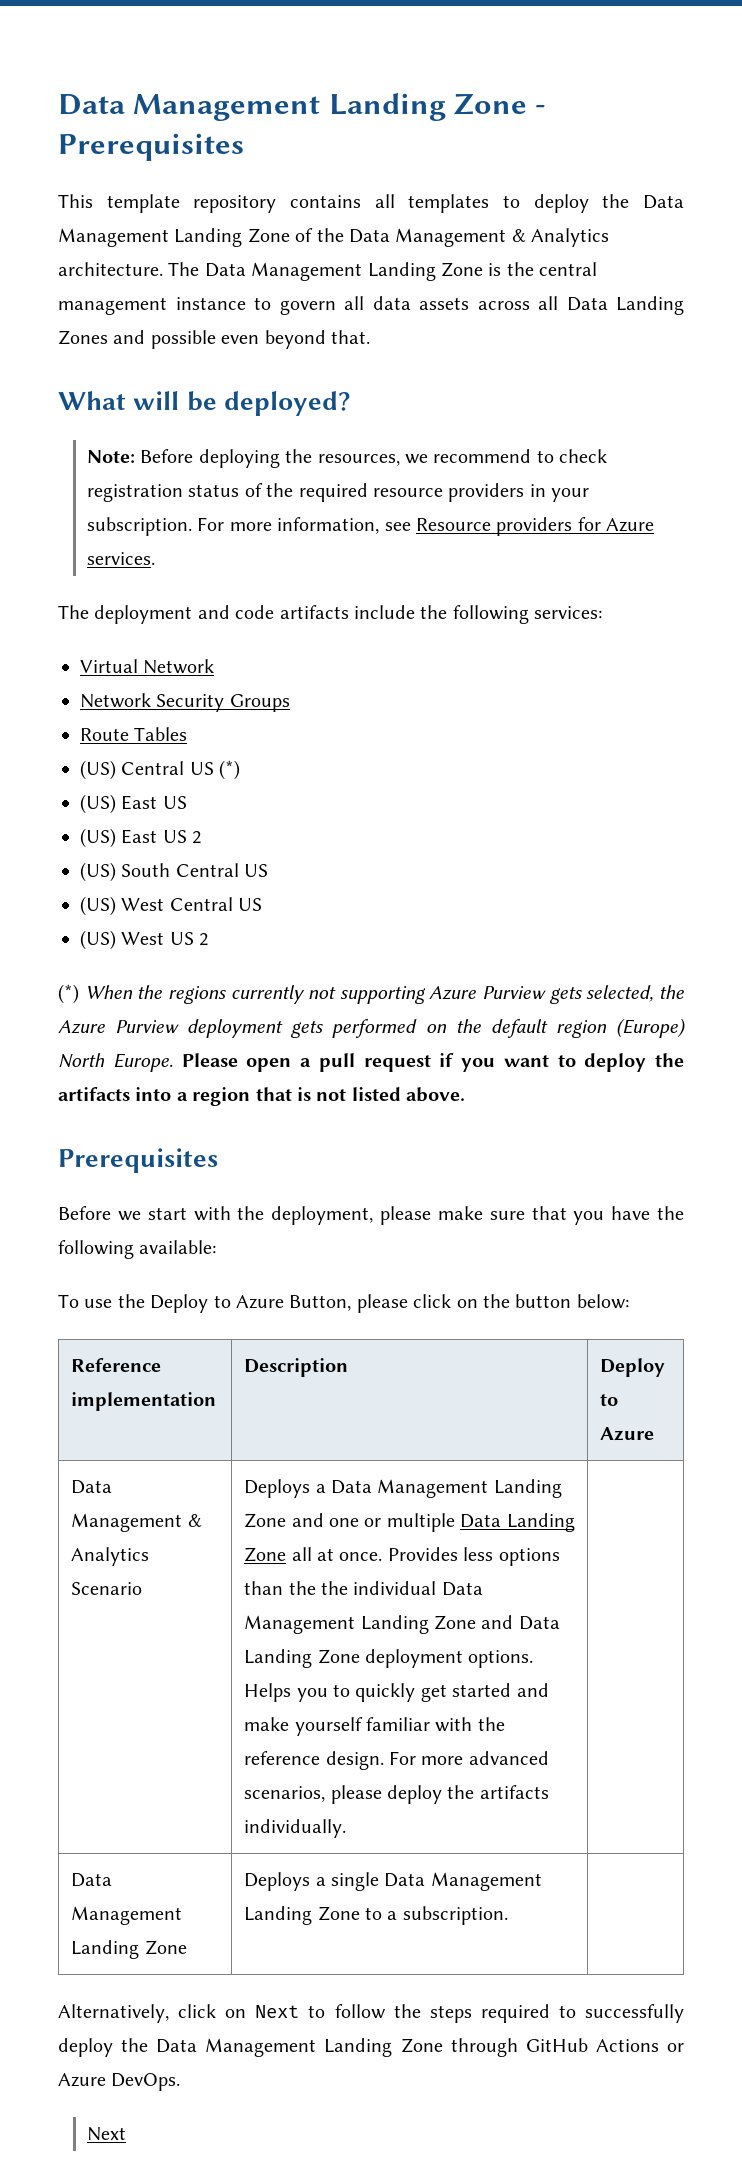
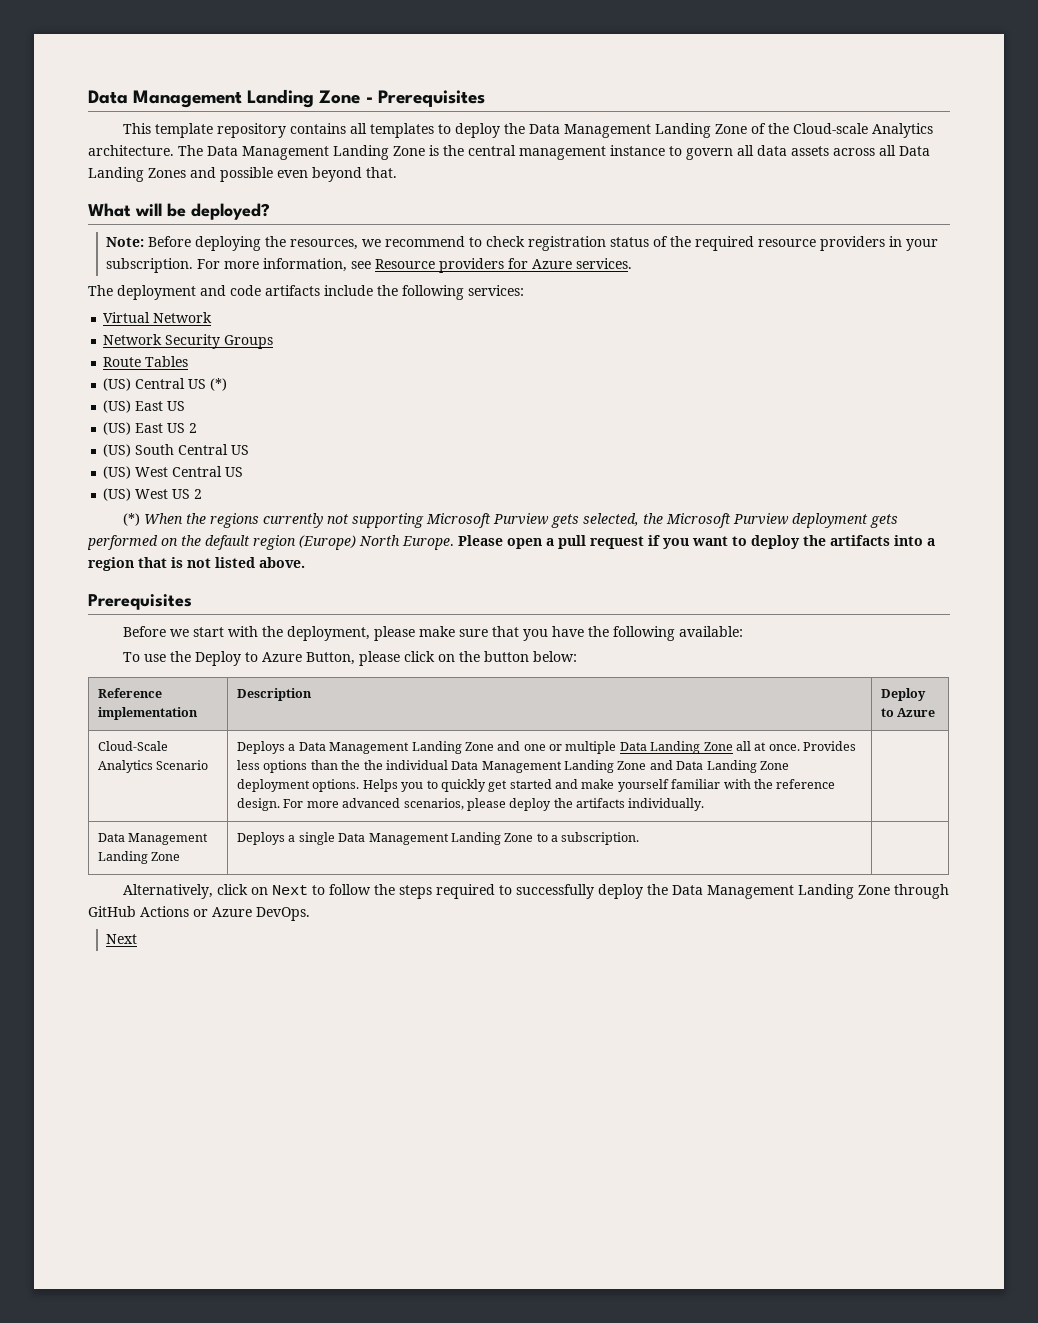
- This template repository contains all templates to deploy the Data Management Landing Zone of the Data Management & Analytics architecture.
+ This template repository contains all templates to deploy the Data Management Landing Zone of the Cloud-scale Analytics architecture.
- (*) When the regions currently not supporting Azure Purview gets selected, the Azure Purview deployment gets performed on the default region (Europe) North Europe.
+ (*) When the regions currently not supporting Microsoft Purview gets selected, the Microsoft Purview deployment gets performed on the default region (Europe) North Europe.
- Data Management & Analytics Scenario
+ Cloud-Scale Analytics Scenario

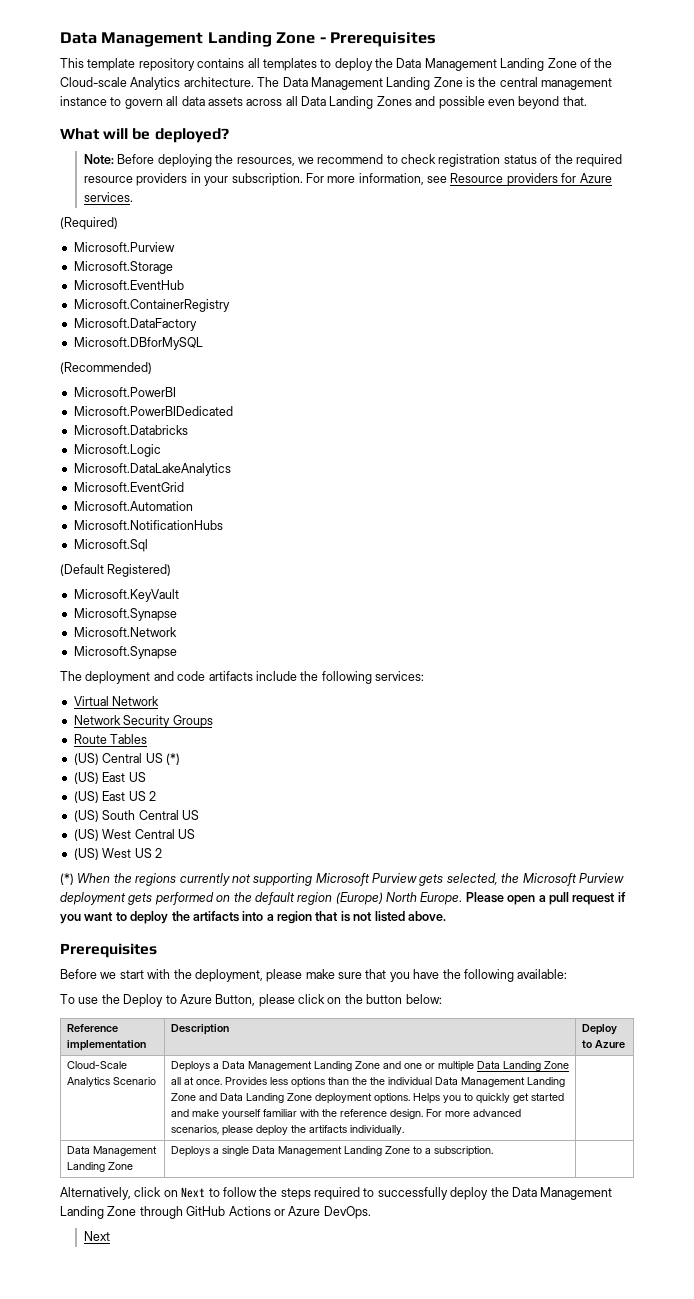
+ (Required)
+ Microsoft.Purview
+ Microsoft.Storage
+ Microsoft.EventHub
+ Microsoft.ContainerRegistry
+ Microsoft.DataFactory
+ Microsoft.DBforMySQL
+ (Recommended)
+ Microsoft.PowerBI
+ Microsoft.PowerBIDedicated
+ Microsoft.Databricks
+ Microsoft.Logic
+ Microsoft.DataLakeAnalytics
+ Microsoft.EventGrid
+ Microsoft.Automation
+ Microsoft.NotificationHubs
+ Microsoft.Sql
+ (Default Registered)
+ Microsoft.KeyVault
+ Microsoft.Synapse
+ Microsoft.Network
+ Microsoft.Synapse

